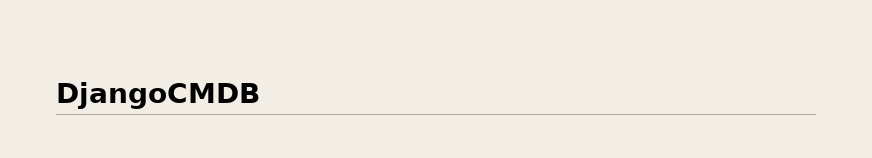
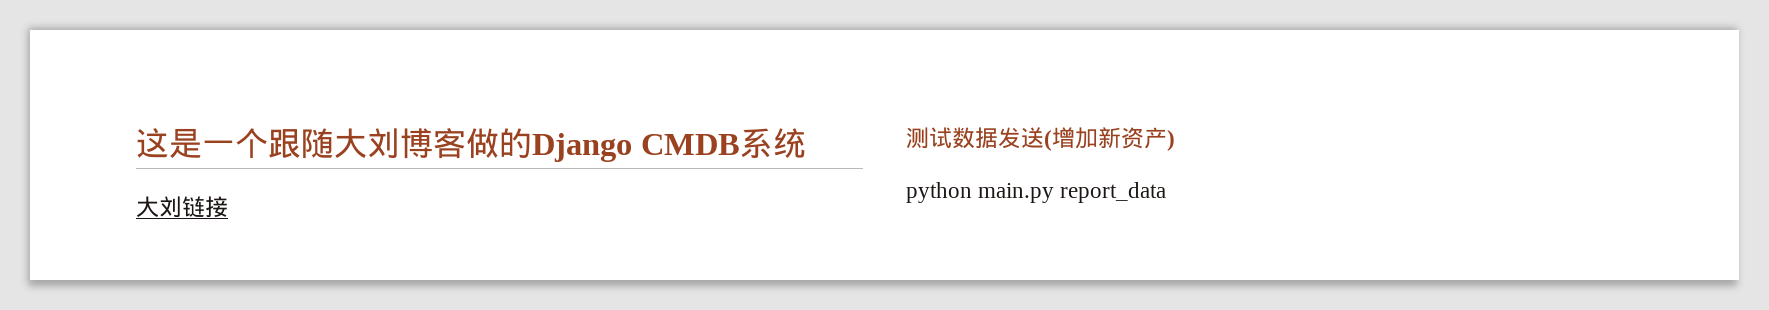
- DjangoCMDB
+ 这是一个跟随大刘博客做的Django CMDB系统
+ 大刘链接
+ 测试数据发送(增加新资产)
+ python main.py report_data

